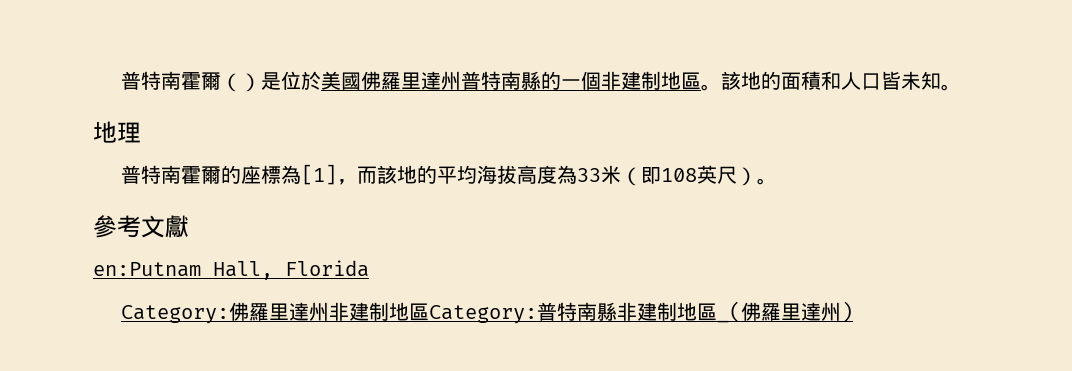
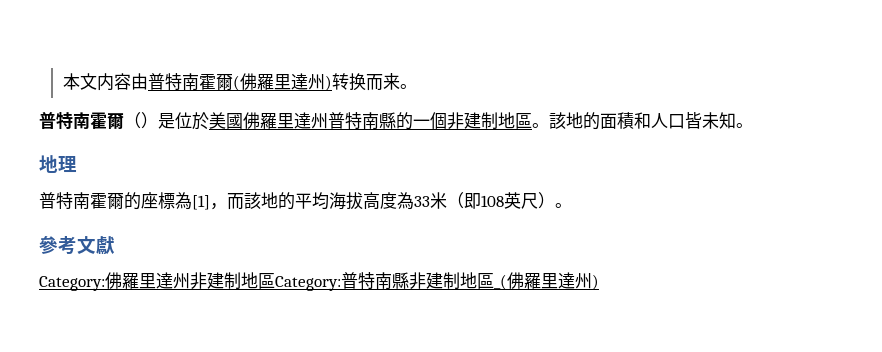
+ 本文内容由普特南霍爾(佛羅里達州)转换而来。
- en:Putnam Hall, Florida

